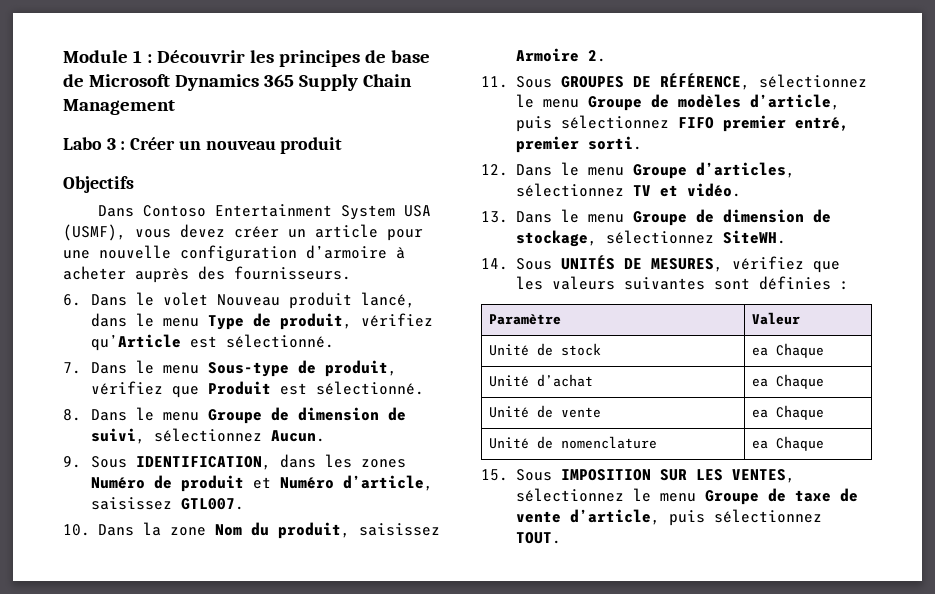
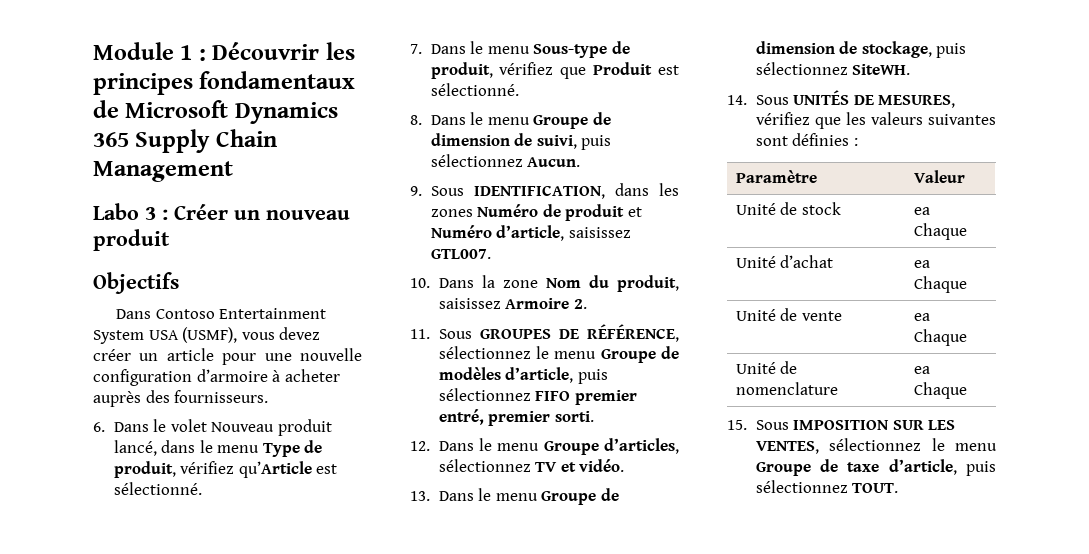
- Module 1 : Découvrir les principes de base de Microsoft Dynamics 365 Supply Chain Management
+ Module 1 : Découvrir les principes fondamentaux de Microsoft Dynamics 365 Supply Chain Management
- 8. Dans le menu Groupe de dimension de suivi, sélectionnez Aucun.
+ 8. Dans le menu Groupe de dimension de suivi, puis sélectionnez Aucun.
- 13. Dans le menu Groupe de dimension de stockage, sélectionnez SiteWH.
+ 13. Dans le menu Groupe de dimension de stockage, puis sélectionnez SiteWH.
- 15. Sous IMPOSITION SUR LES VENTES, sélectionnez le menu Groupe de taxe de vente d’article, puis sélectionnez TOUT.
+ 15. Sous IMPOSITION SUR LES VENTES, sélectionnez le menu Groupe de taxe d’article, puis sélectionnez TOUT.

